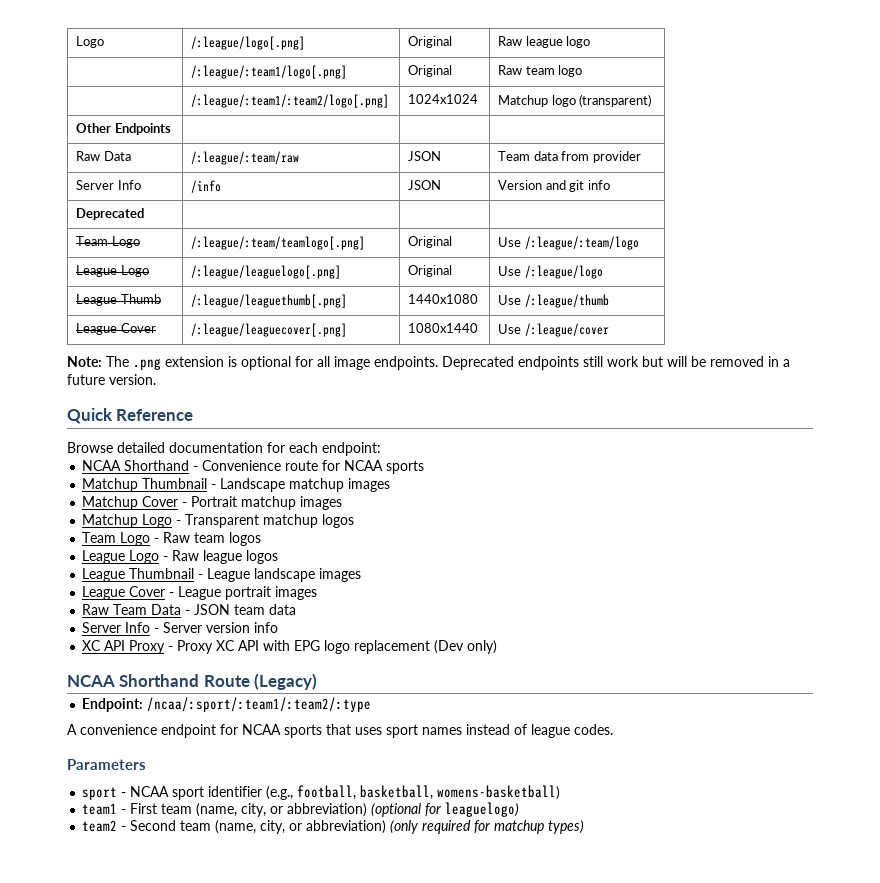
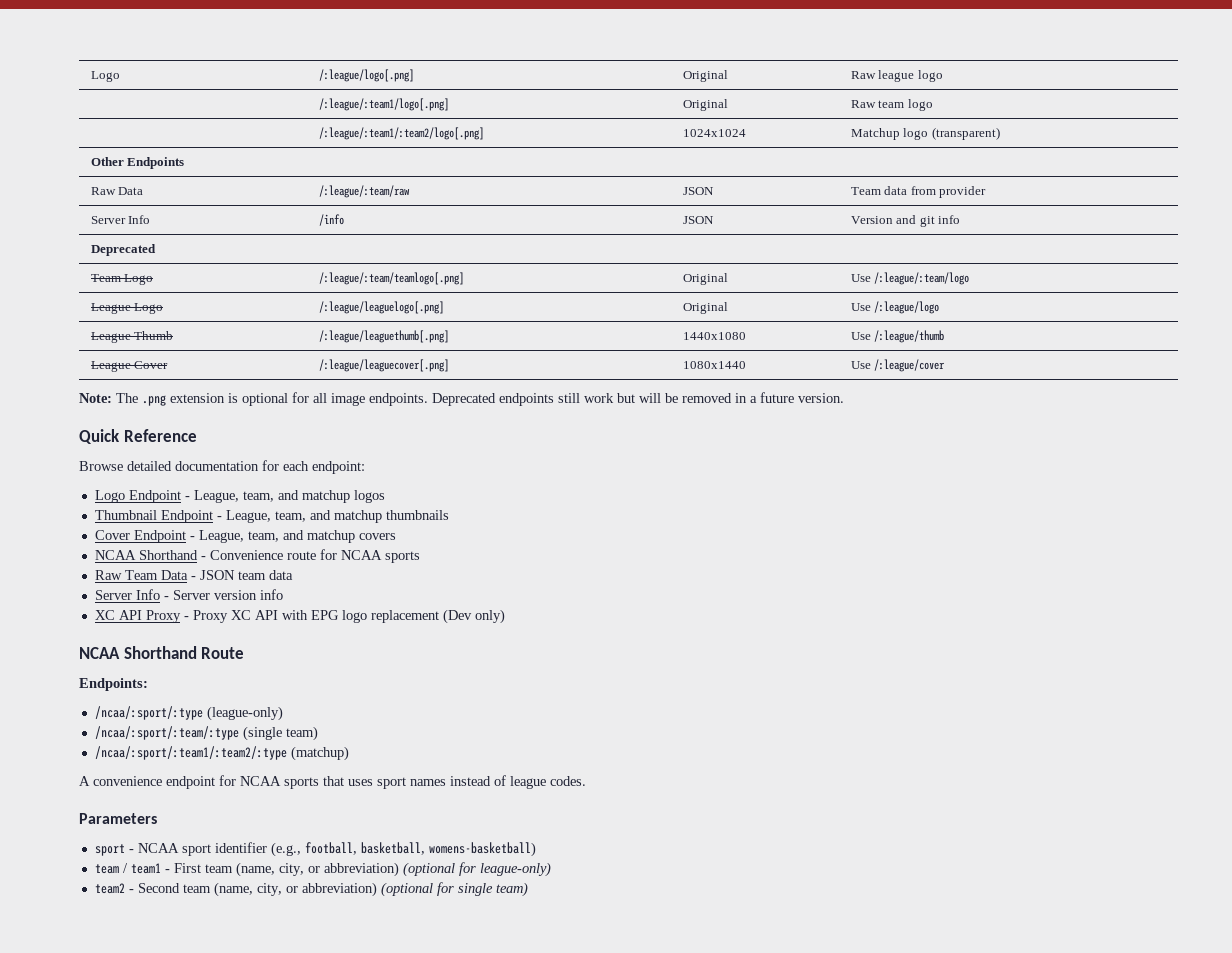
+ Logo Endpoint - League, team, and matchup logos
+ Thumbnail Endpoint - League, team, and matchup thumbnails
+ Cover Endpoint - League, team, and matchup covers
- Matchup Thumbnail - Landscape matchup images
- Matchup Cover - Portrait matchup images
- Matchup Logo - Transparent matchup logos
- Team Logo - Raw team logos
- League Logo - Raw league logos
- League Thumbnail - League landscape images
- League Cover - League portrait images
- NCAA Shorthand Route (Legacy)
- Endpoint: /ncaa/:sport/:team1/:team2/:type
+ NCAA Shorthand Route
+ Endpoints:
+ /ncaa/:sport/:type (league-only)
+ /ncaa/:sport/:team/:type (single team)
+ /ncaa/:sport/:team1/:team2/:type (matchup)
- team1 - First team (name, city, or abbreviation) (optional for leaguelogo)
+ team / team1 - First team (name, city, or abbreviation) (optional for league-only)
- team2 - Second team (name, city, or abbreviation) (only required for matchup types)
+ team2 - Second team (name, city, or abbreviation) (optional for single team)

